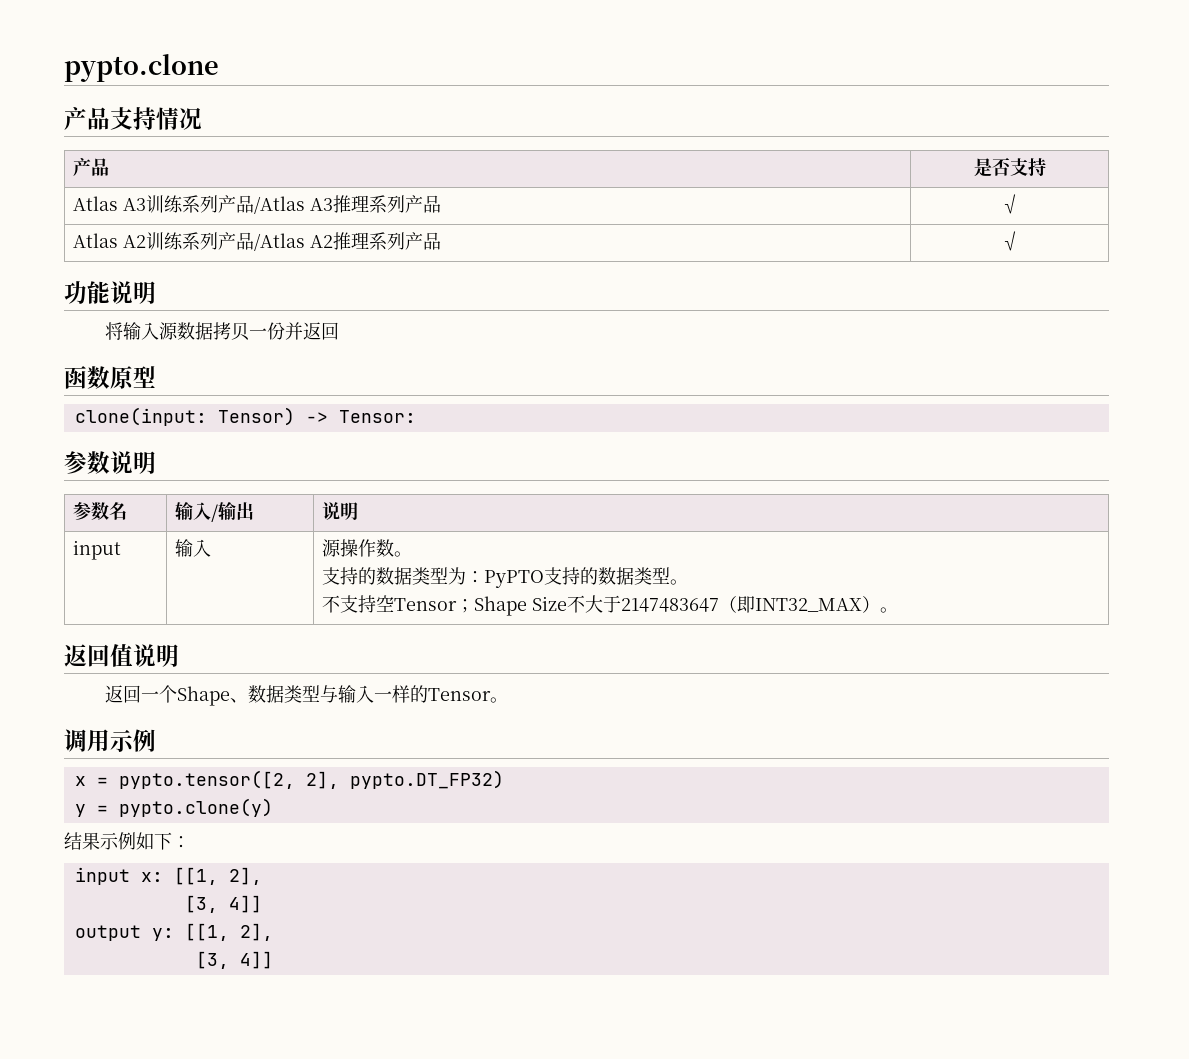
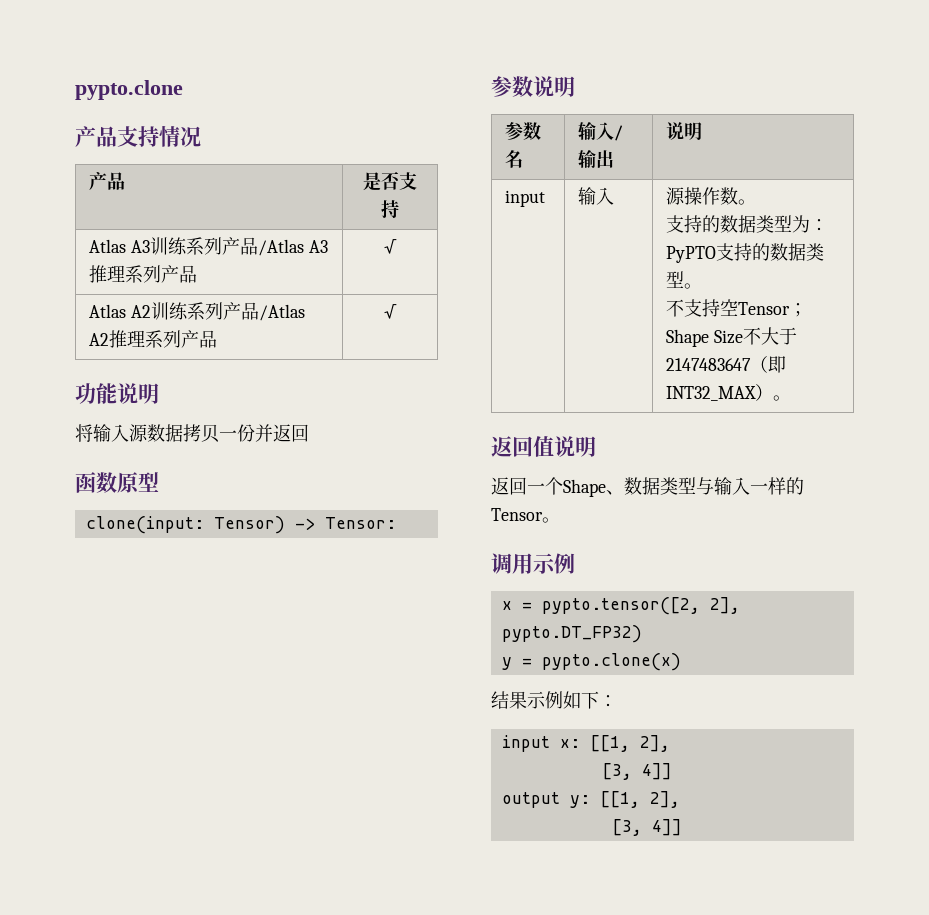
- y = pypto.clone(y)
+ y = pypto.clone(x)

